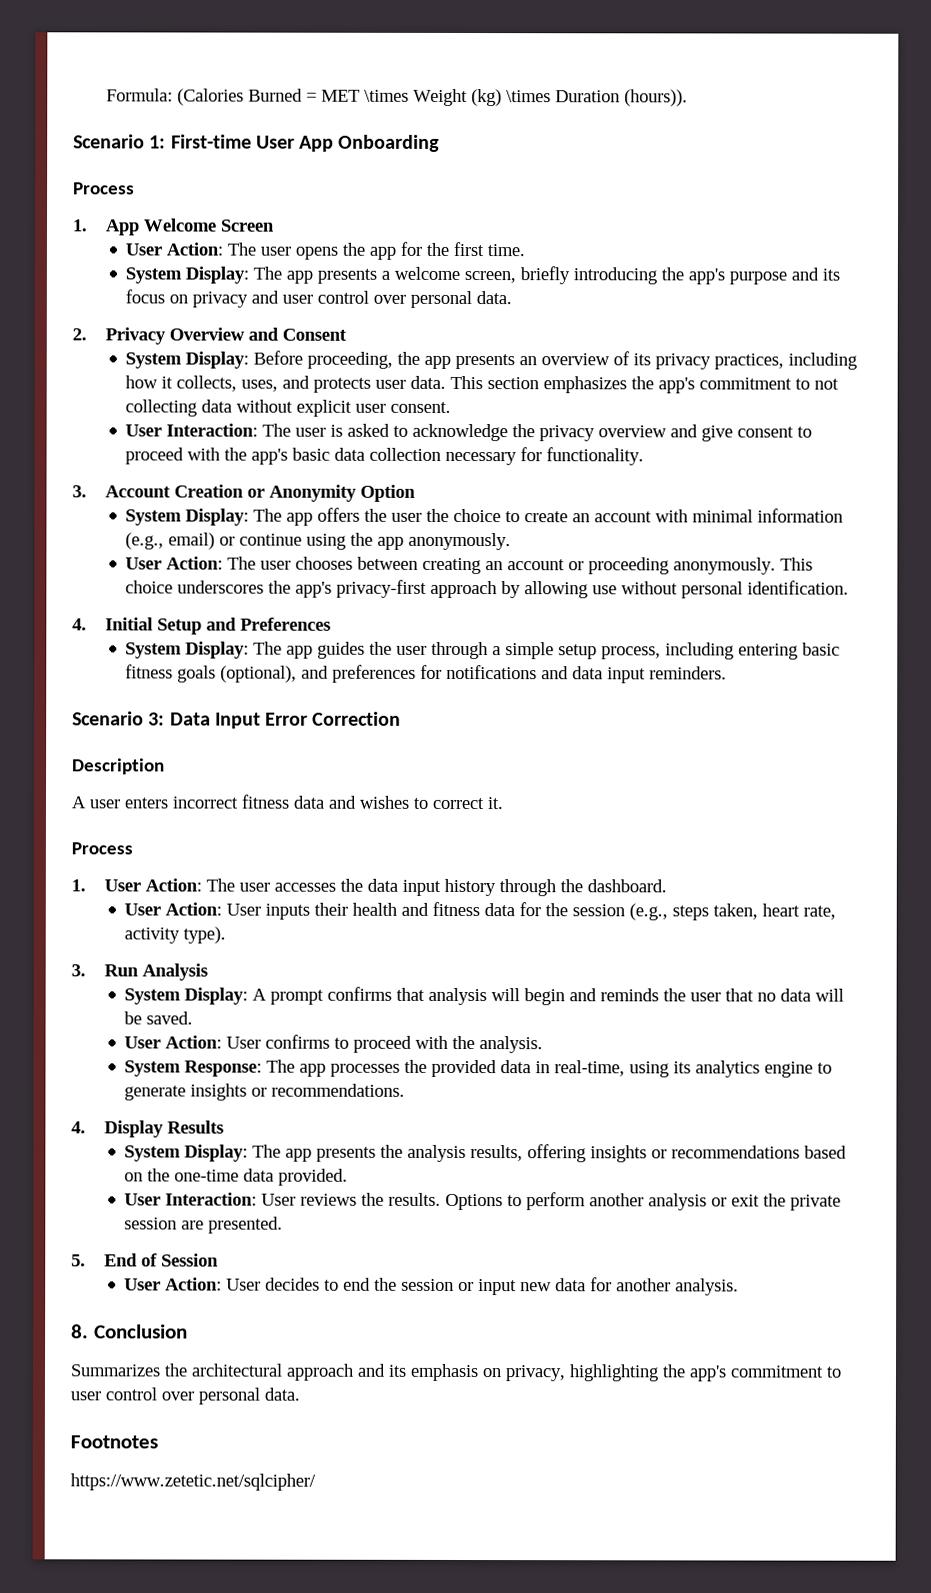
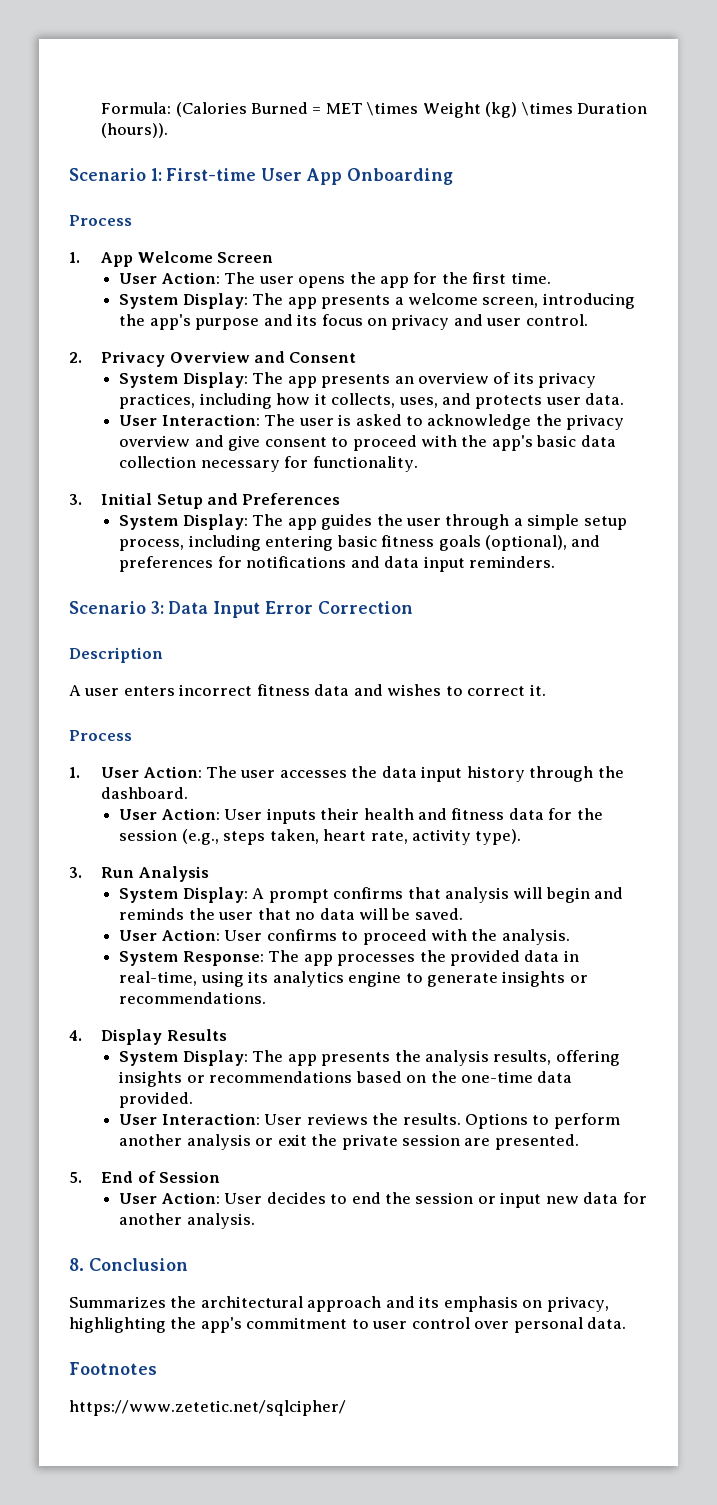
- System Display: The app presents a welcome screen, briefly introducing the app's purpose and its focus on privacy and user control over personal data.
+ System Display: The app presents a welcome screen, introducing the app's purpose and its focus on privacy and user control.
- System Display: Before proceeding, the app presents an overview of its privacy practices, including how it collects, uses, and protects user data. This section emphasizes the app's commitment to not collecting data without explicit user consent.
+ System Display: The app presents an overview of its privacy practices, including how it collects, uses, and protects user data.
- 3. Account Creation or Anonymity Option
- System Display: The app offers the user the choice to create an account with minimal information (e.g., email) or continue using the app anonymously.
- User Action: The user chooses between creating an account or proceeding anonymously. This choice underscores the app's privacy-first approach by allowing use without personal identification.
- 4. Initial Setup and Preferences
+ 3. Initial Setup and Preferences

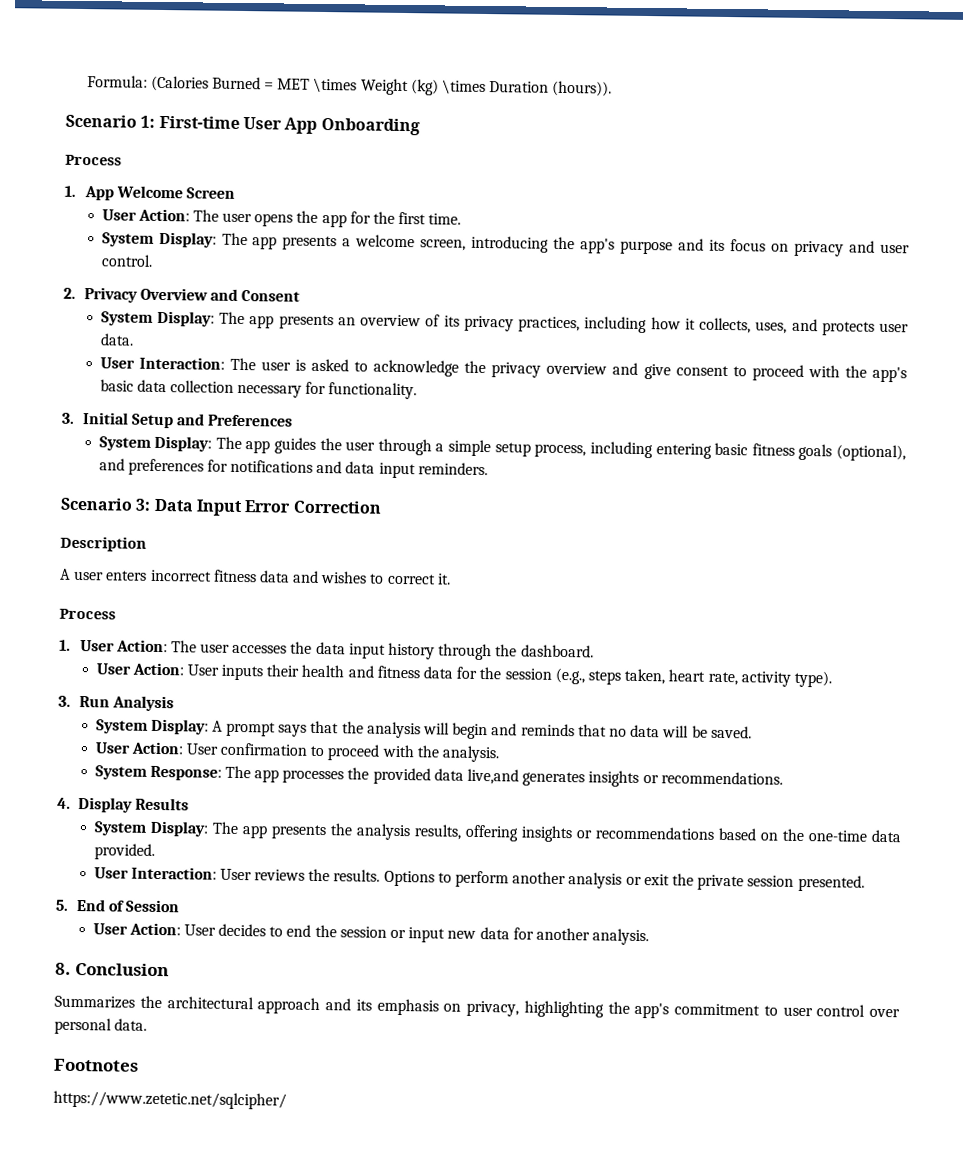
- System Display: A prompt confirms that analysis will begin and reminds the user that no data will be saved.
+ System Display: A prompt says that the analysis will begin and reminds that no data will be saved.
- User Action: User confirms to proceed with the analysis.
+ User Action: User confirmation to proceed with the analysis.
- System Response: The app processes the provided data in real-time, using its analytics engine to generate insights or recommendations.
+ System Response: The app processes the provided data live,and generates insights or recommendations.
- Options to perform another analysis or exit the private session are presented.
+ Options to perform another analysis or exit the private session presented.

